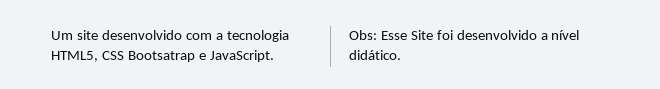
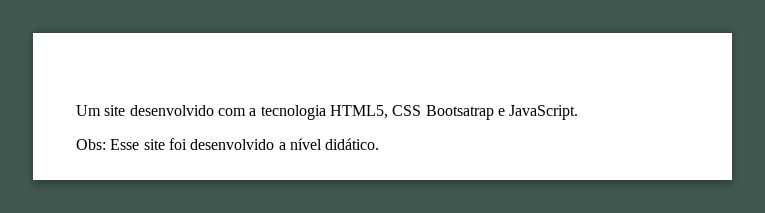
- Obs: Esse Site foi desenvolvido a nível didático.
+ Obs: Esse site foi desenvolvido a nível didático.

